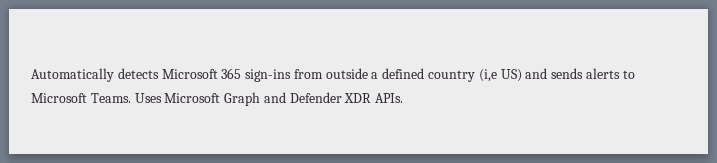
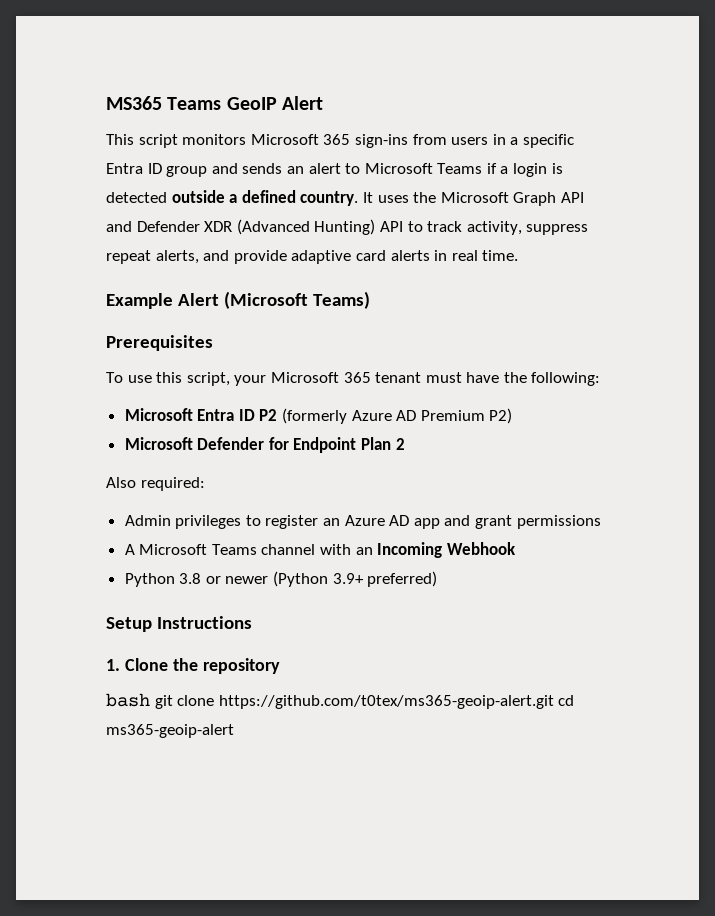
- Automatically detects Microsoft 365 sign-ins from outside a defined country (i,e US) and sends alerts to Microsoft Teams. Uses Microsoft Graph and Defender XDR APIs.
+ MS365 Teams GeoIP Alert
+ This script monitors Microsoft 365 sign-ins from users in a specific Entra ID group and sends an alert to Microsoft Teams if a login is detected outside a defined country. It uses the Microsoft Graph API and Defender XDR (Advanced Hunting) API to track activity, suppress repeat alerts, and provide adaptive card alerts in real time.
+ Example Alert (Microsoft Teams)
+ Prerequisites
+ To use this script, your Microsoft 365 tenant must have the following:
+ Microsoft Entra ID P2 (formerly Azure AD Premium P2)
+ Microsoft Defender for Endpoint Plan 2
+ Also required:
+ Admin privileges to register an Azure AD app and grant permissions
+ A Microsoft Teams channel with an Incoming Webhook
+ Python 3.8 or newer (Python 3.9+ preferred)
+ Setup Instructions
+ 1. Clone the repository
+ bash git clone https://github.com/t0tex/ms365-geoip-alert.git cd ms365-geoip-alert

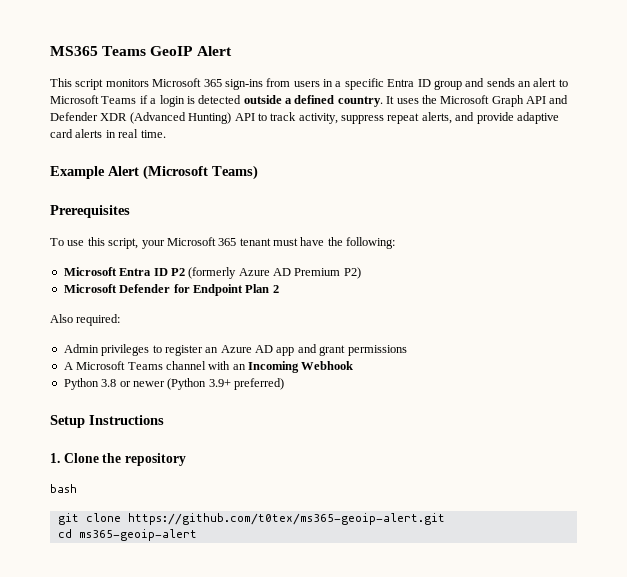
- bash git clone https://github.com/t0tex/ms365-geoip-alert.git cd ms365-geoip-alert
+ bash
+ git clone https://github.com/t0tex/ms365-geoip-alert.git
+ cd ms365-geoip-alert

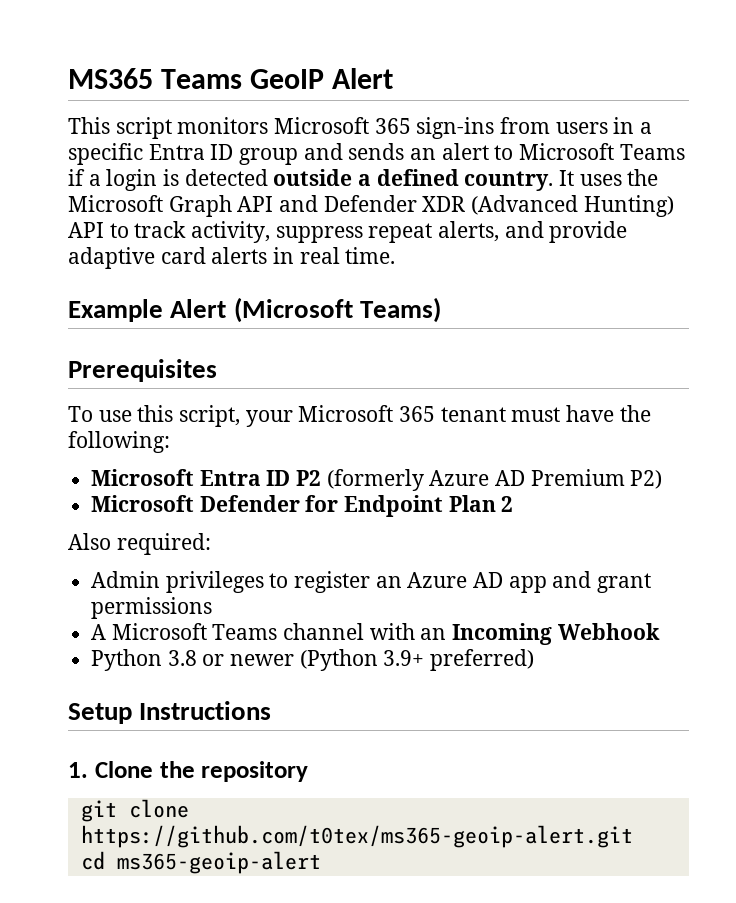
- bash

